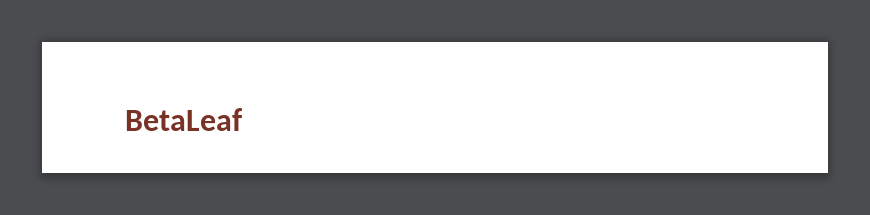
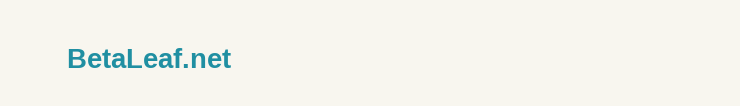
- BetaLeaf
+ BetaLeaf.net

